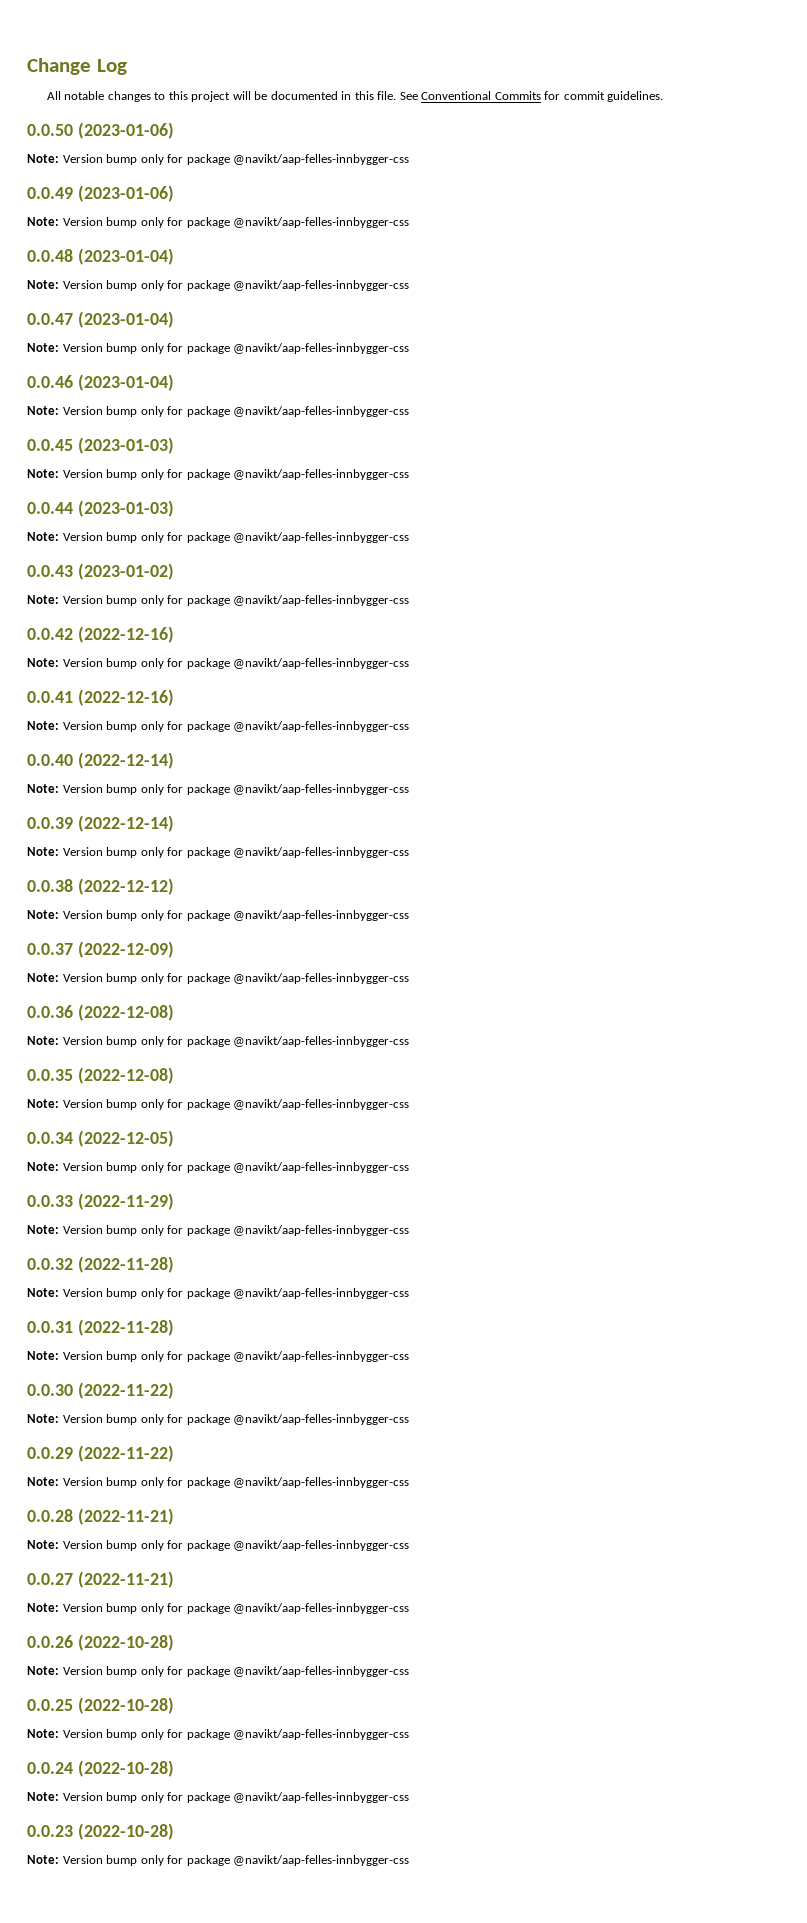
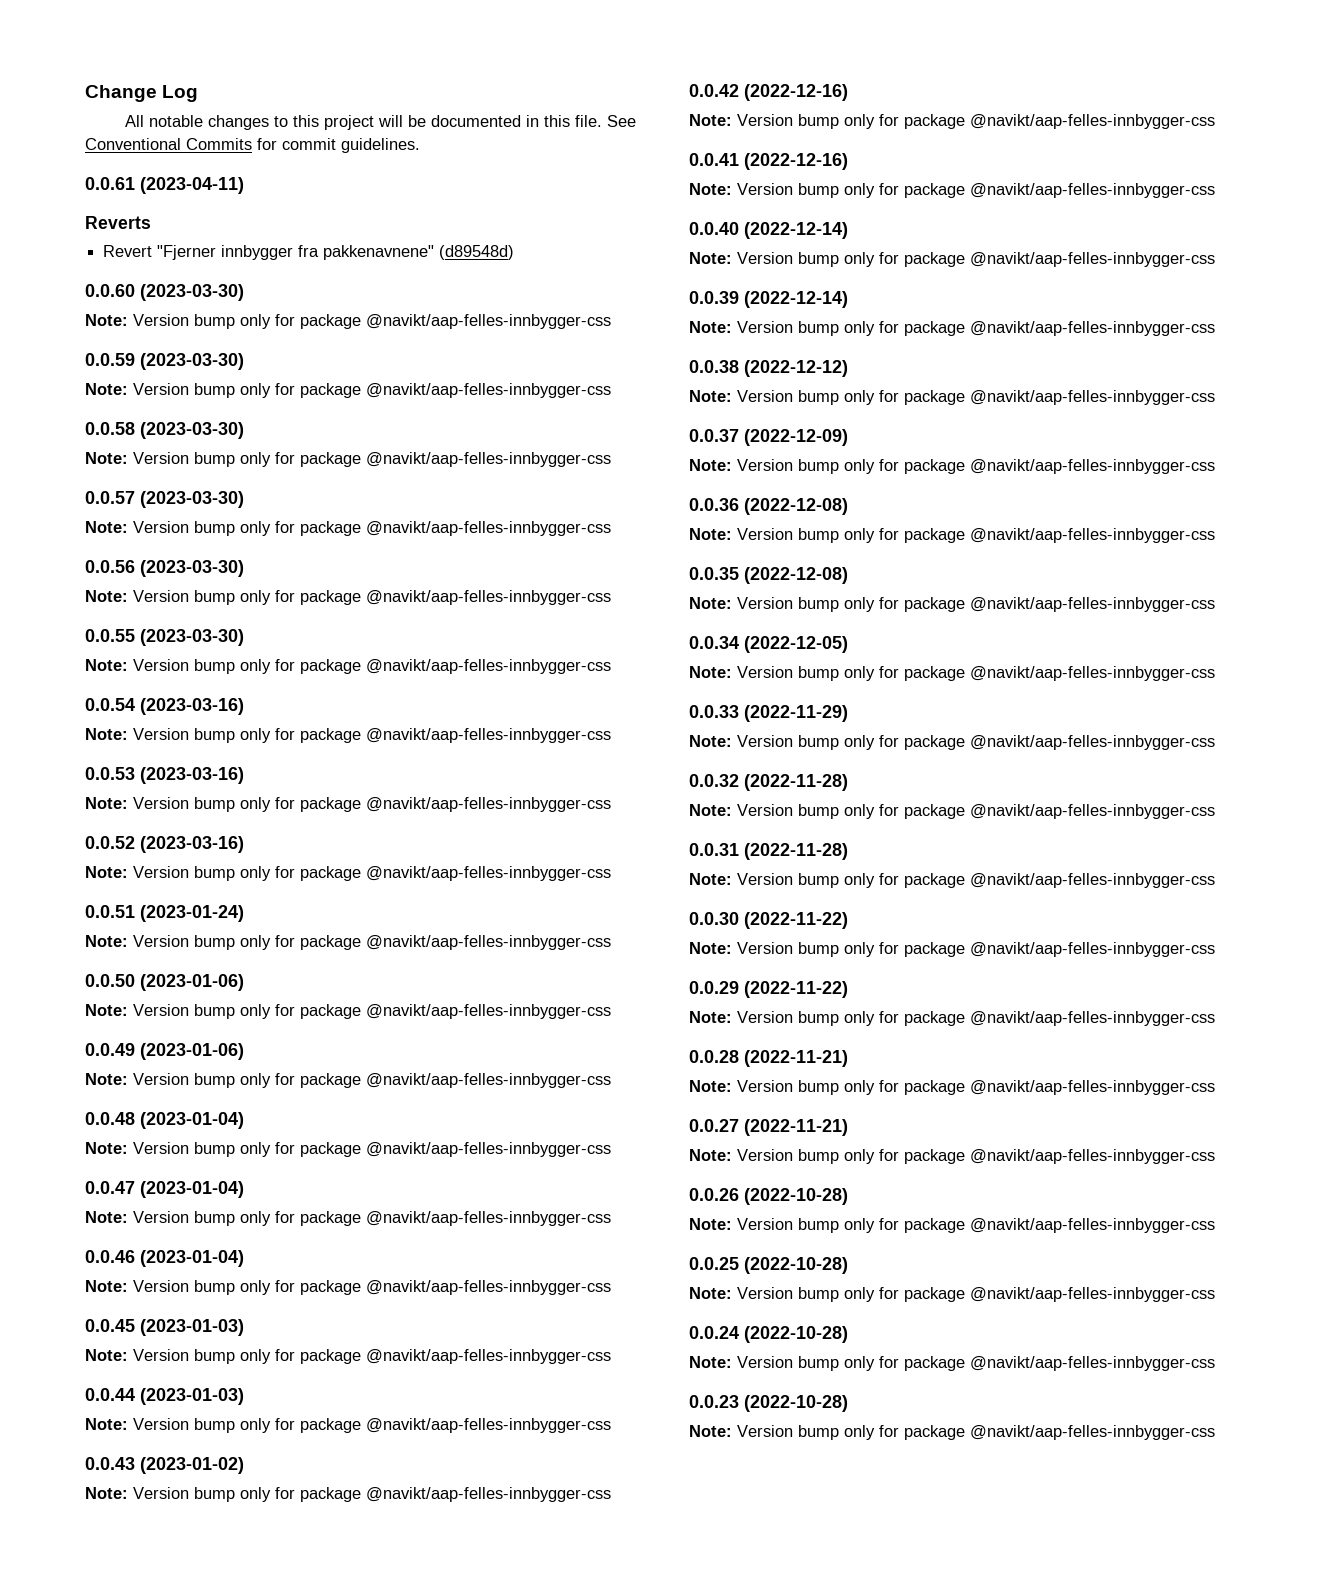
+ 0.0.61 (2023-04-11)
+ Reverts
+ Revert "Fjerner innbygger fra pakkenavnene" (d89548d)
+ 0.0.60 (2023-03-30)
+ Note: Version bump only for package @navikt/aap-felles-innbygger-css
+ 0.0.59 (2023-03-30)
+ Note: Version bump only for package @navikt/aap-felles-innbygger-css
+ 0.0.58 (2023-03-30)
+ Note: Version bump only for package @navikt/aap-felles-innbygger-css
+ 0.0.57 (2023-03-30)
+ Note: Version bump only for package @navikt/aap-felles-innbygger-css
+ 0.0.56 (2023-03-30)
+ Note: Version bump only for package @navikt/aap-felles-innbygger-css
+ 0.0.55 (2023-03-30)
+ Note: Version bump only for package @navikt/aap-felles-innbygger-css
+ 0.0.54 (2023-03-16)
+ Note: Version bump only for package @navikt/aap-felles-innbygger-css
+ 0.0.53 (2023-03-16)
+ Note: Version bump only for package @navikt/aap-felles-innbygger-css
+ 0.0.52 (2023-03-16)
+ Note: Version bump only for package @navikt/aap-felles-innbygger-css
+ 0.0.51 (2023-01-24)
+ Note: Version bump only for package @navikt/aap-felles-innbygger-css

